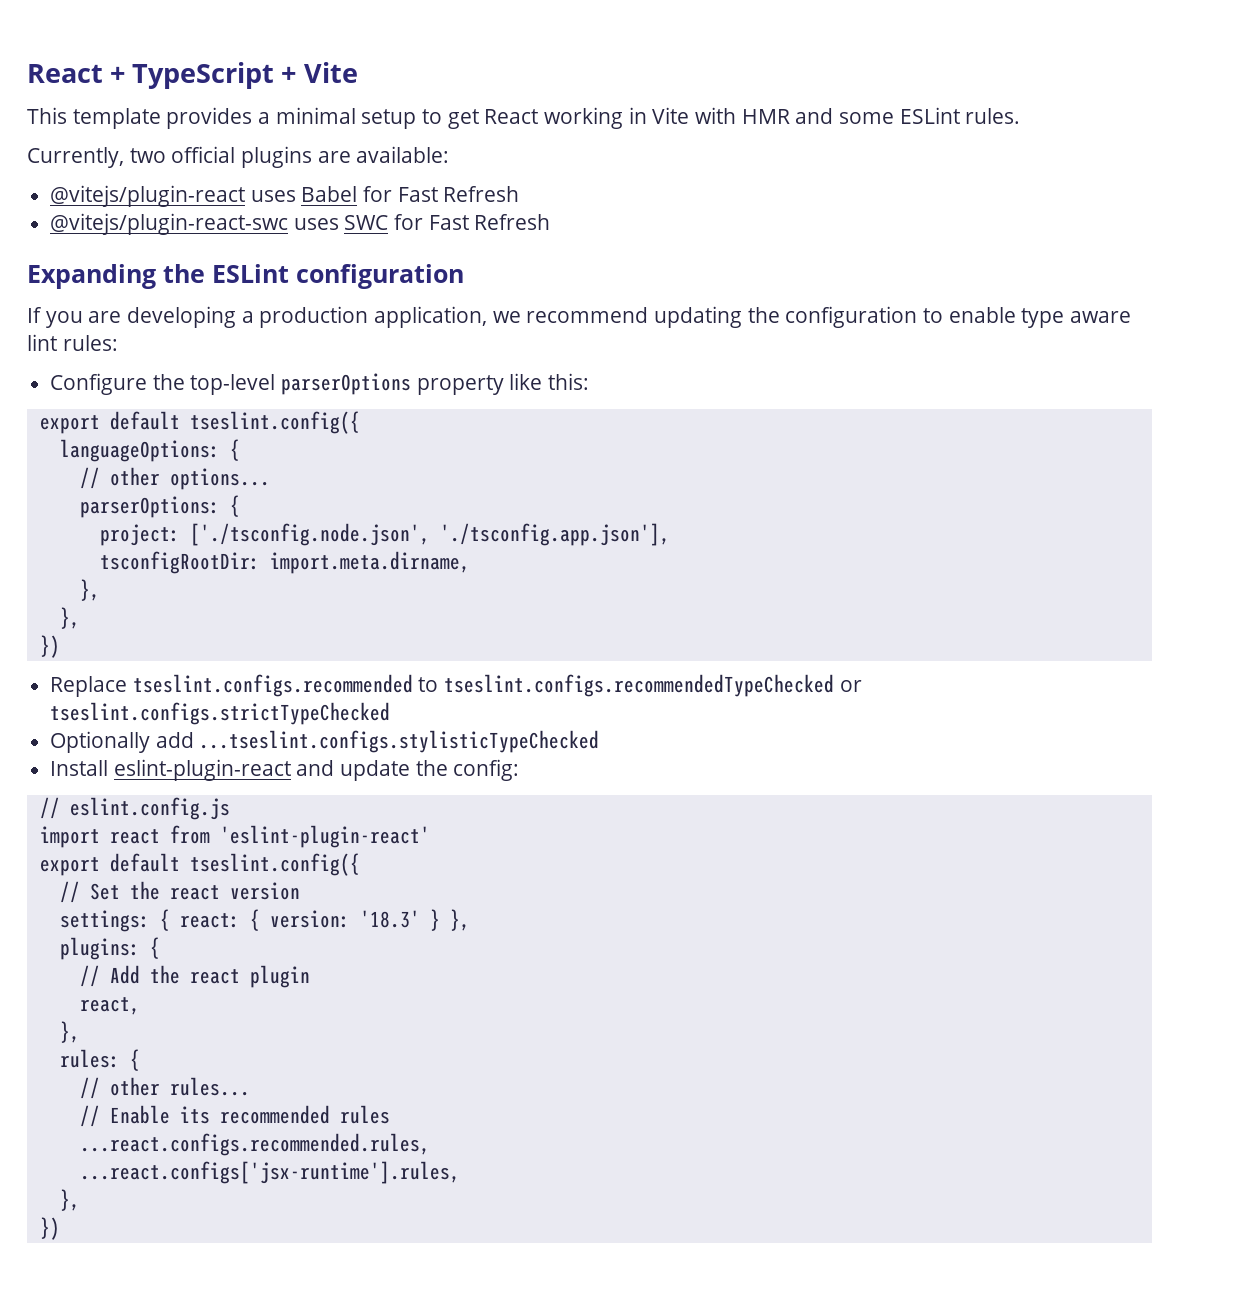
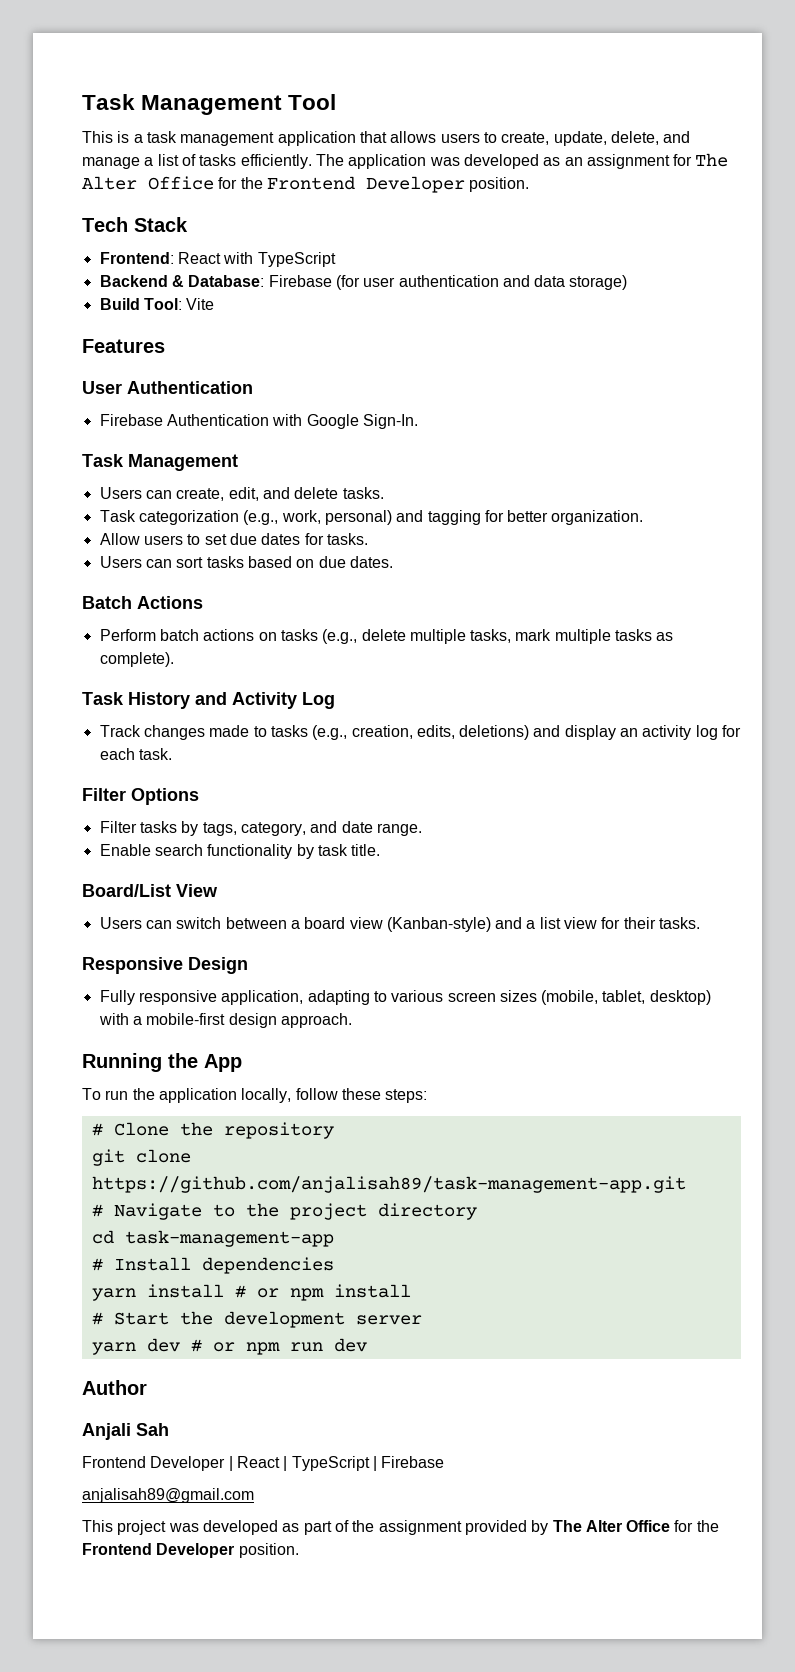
- React + TypeScript + Vite
- This template provides a minimal setup to get React working in Vite with HMR and some ESLint rules.
- Currently, two official plugins are available:
- @vitejs/plugin-react uses Babel for Fast Refresh
- @vitejs/plugin-react-swc uses SWC for Fast Refresh
- Expanding the ESLint configuration
- If you are developing a production application, we recommend updating the configuration to enable type aware lint rules:
- Configure the top-level parserOptions property like this:
- export default tseslint.config({
- languageOptions: {
- // other options...
- parserOptions: {
- project: ['./tsconfig.node.json', './tsconfig.app.json'],
- tsconfigRootDir: import.meta.dirname,
- },
- },
- })
- Replace tseslint.configs.recommended to tseslint.configs.recommendedTypeChecked or tseslint.configs.strictTypeChecked
- Optionally add ...tseslint.configs.stylisticTypeChecked
- Install eslint-plugin-react and update the config:
- // eslint.config.js
- import react from 'eslint-plugin-react'
- export default tseslint.config({
- // Set the react version
- settings: { react: { version: '18.3' } },
- plugins: {
- // Add the react plugin
- react,
- },
- rules: {
- // other rules...
- // Enable its recommended rules
- ...react.configs.recommended.rules,
- ...react.configs['jsx-runtime'].rules,
- },
- })
+ Task Management Tool
+ This is a task management application that allows users to create, update, delete, and manage a list of tasks efficiently. The application was developed as an assignment for The Alter Office for the Frontend Developer position.
+ Tech Stack
+ Frontend: React with TypeScript
+ Backend & Database: Firebase (for user authentication and data storage)
+ Build Tool: Vite
+ Features
+ User Authentication
+ Firebase Authentication with Google Sign-In.
+ Task Management
+ Users can create, edit, and delete tasks.
+ Task categorization (e.g., work, personal) and tagging for better organization.
+ Allow users to set due dates for tasks.
+ Users can sort tasks based on due dates.
+ Batch Actions
+ Perform batch actions on tasks (e.g., delete multiple tasks, mark multiple tasks as complete).
+ Task History and Activity Log
+ Track changes made to tasks (e.g., creation, edits, deletions) and display an activity log for each task.
+ Filter Options
+ Filter tasks by tags, category, and date range.
+ Enable search functionality by task title.
+ Board/List View
+ Users can switch between a board view (Kanban-style) and a list view for their tasks.
+ Responsive Design
+ Fully responsive application, adapting to various screen sizes (mobile, tablet, desktop) with a mobile-first design approach.
+ Running the App
+ To run the application locally, follow these steps:
+ # Clone the repository
+ git clone https://github.com/anjalisah89/task-management-app.git
+ # Navigate to the project directory
+ cd task-management-app
+ # Install dependencies
+ yarn install # or npm install
+ # Start the development server
+ yarn dev # or npm run dev
+ Author
+ Anjali Sah
+ Frontend Developer | React | TypeScript | Firebase
+ anjalisah89@gmail.com
+ This project was developed as part of the assignment provided by The Alter Office for the Frontend Developer position.

